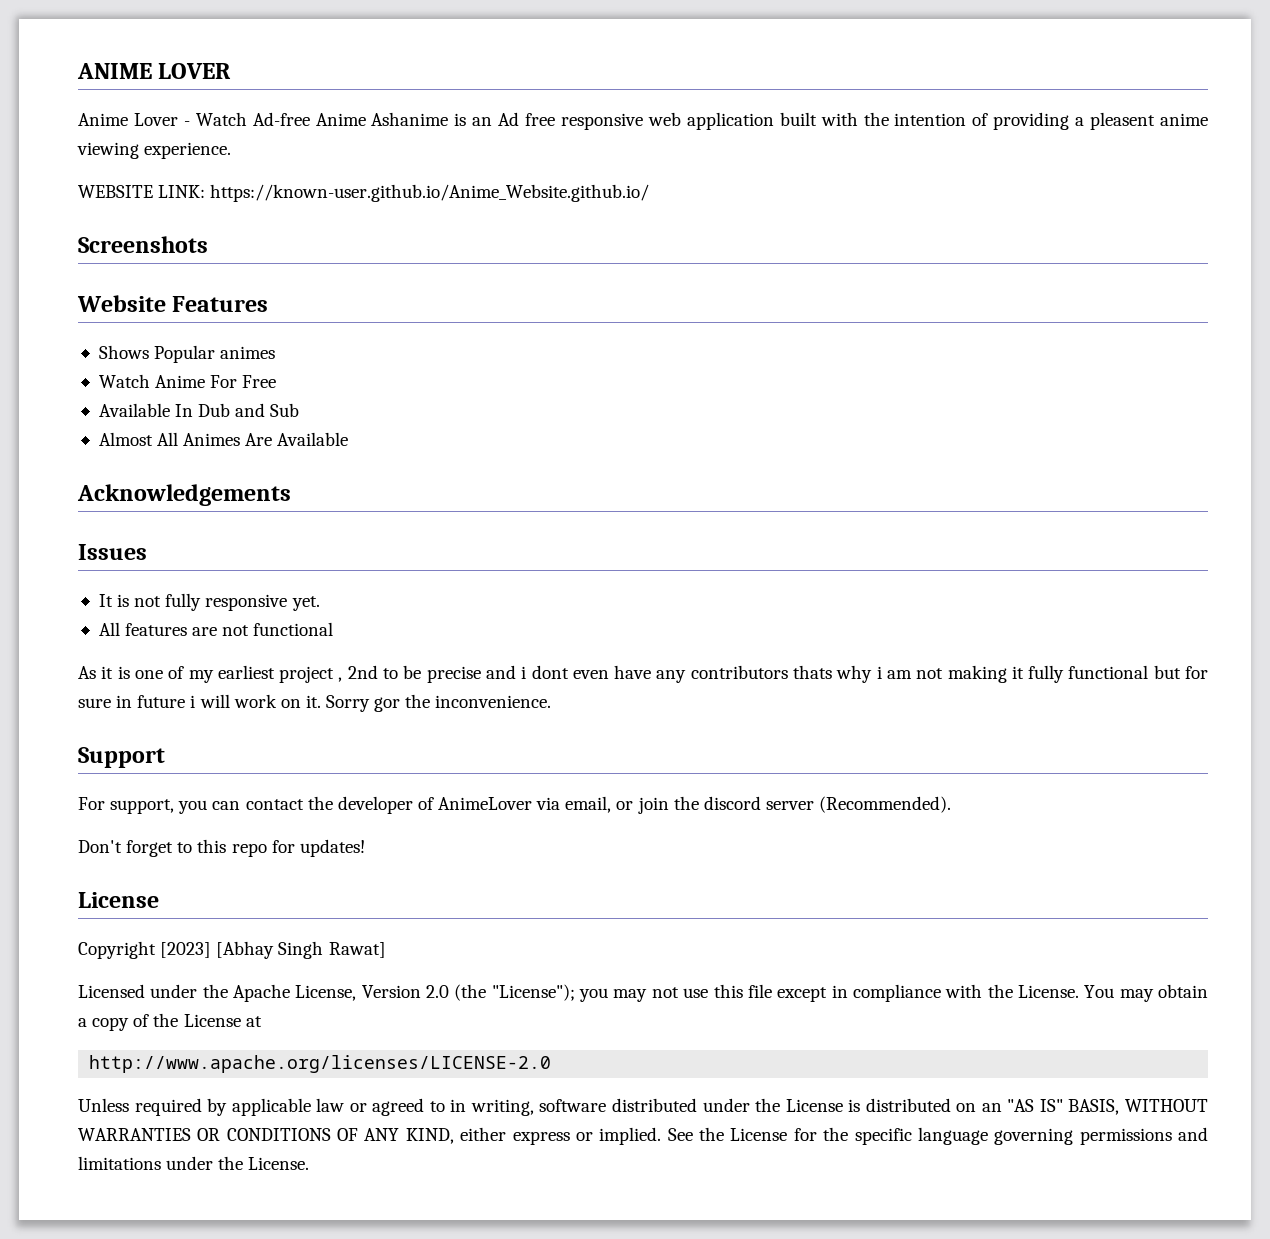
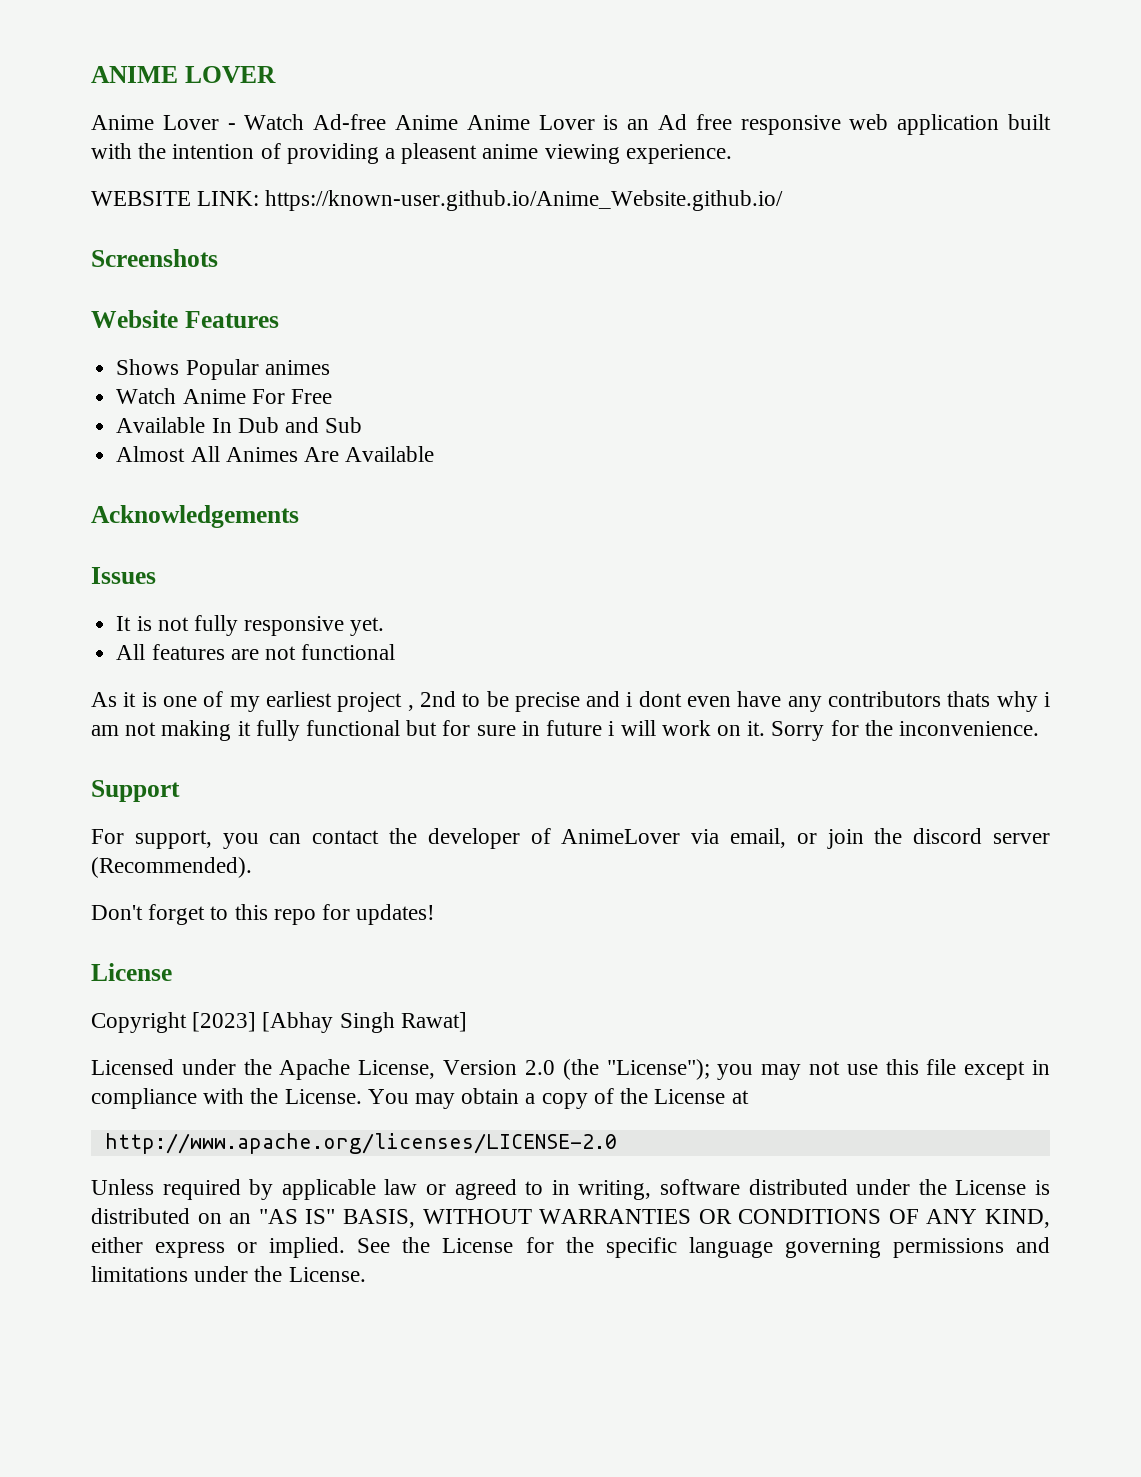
- Anime Lover - Watch Ad-free Anime Ashanime is an Ad free responsive web application built with the intention of providing a pleasent anime viewing experience.
+ Anime Lover - Watch Ad-free Anime Anime Lover is an Ad free responsive web application built with the intention of providing a pleasent anime viewing experience.
- Sorry gor the inconvenience.
+ Sorry for the inconvenience.

